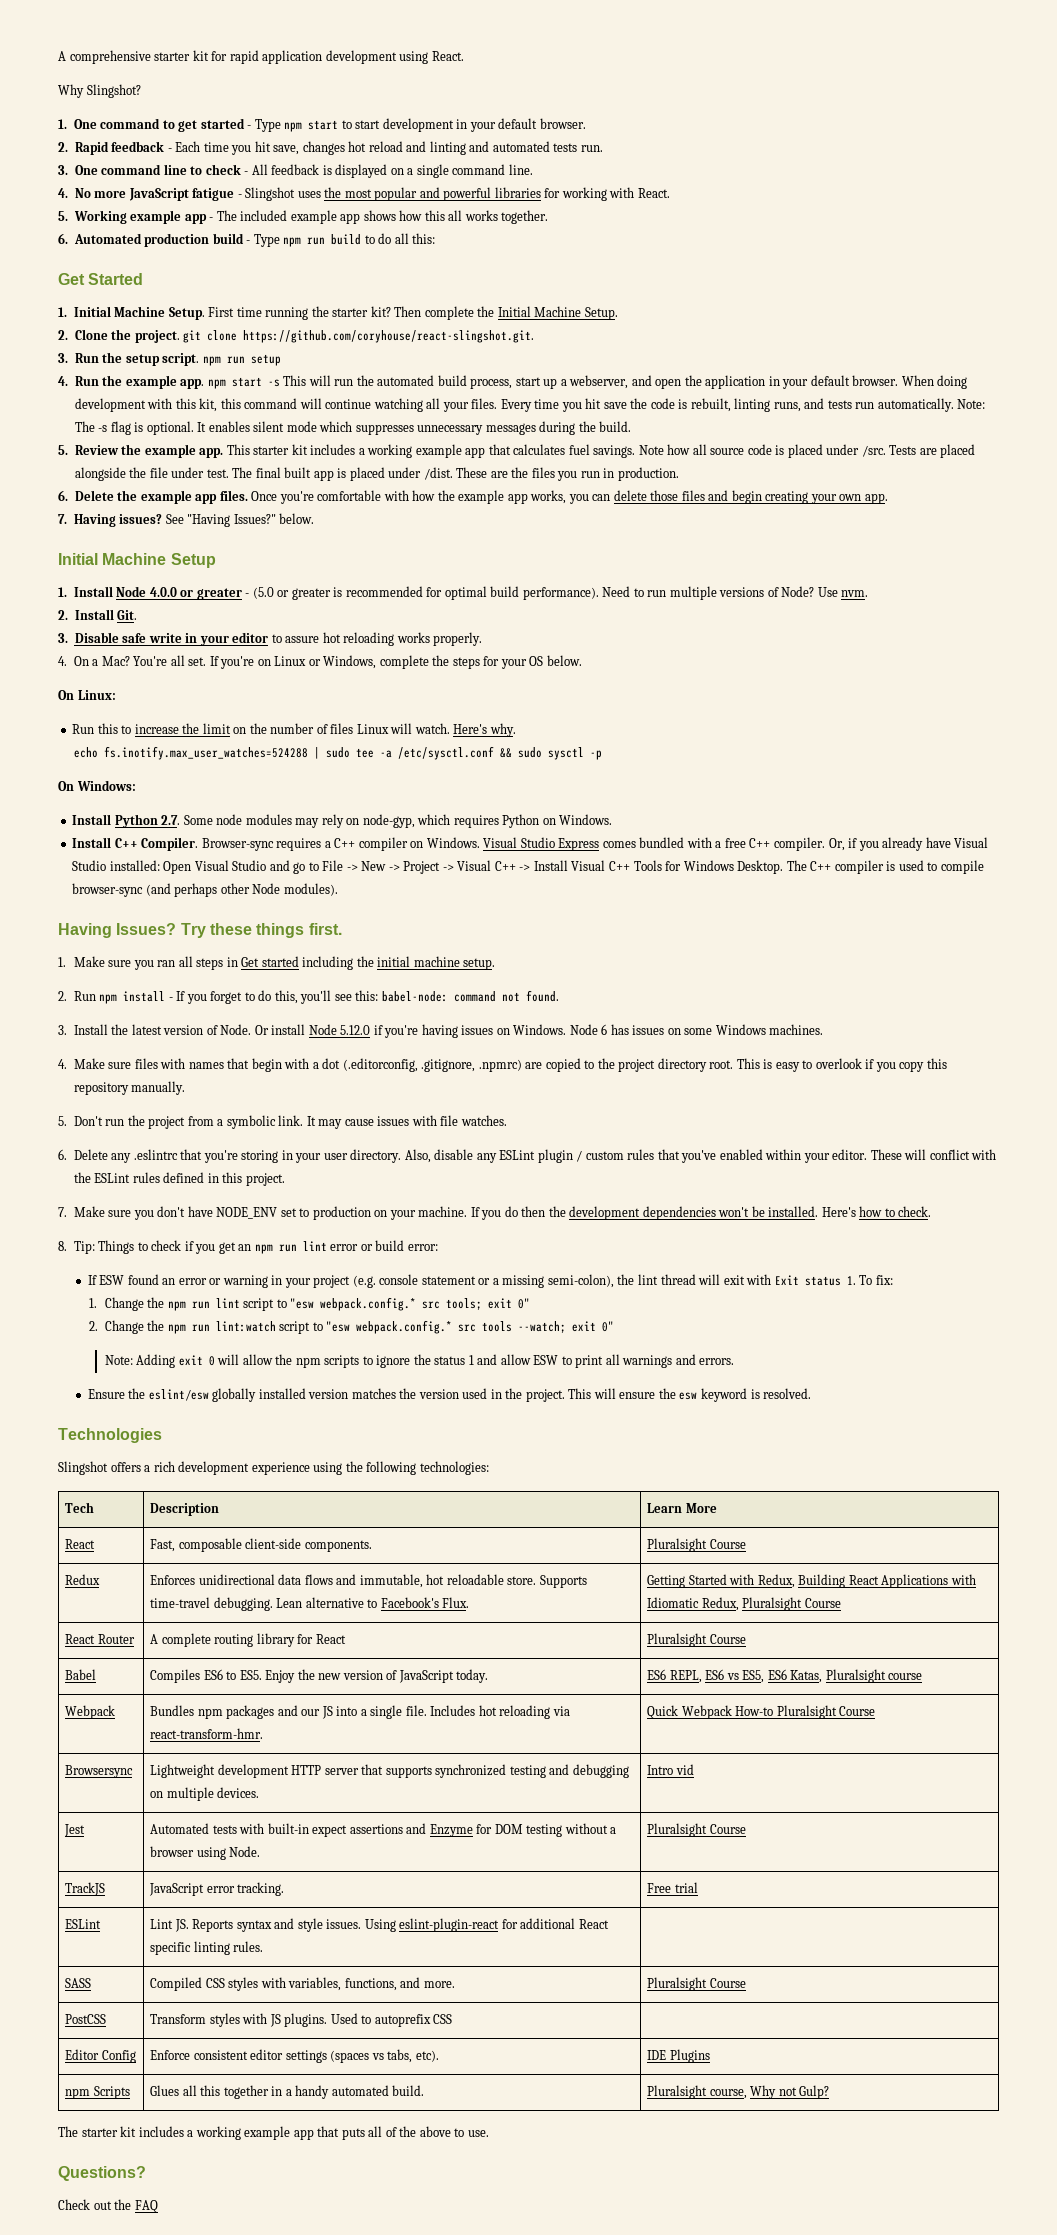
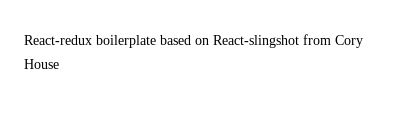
- A comprehensive starter kit for rapid application development using React.
- Why Slingshot?
- 1. One command to get started - Type npm start to start development in your default browser.
- 2. Rapid feedback - Each time you hit save, changes hot reload and linting and automated tests run.
- 3. One command line to check - All feedback is displayed on a single command line.
- 4. No more JavaScript fatigue - Slingshot uses the most popular and powerful libraries for working with React.
- 5. Working example app - The included example app shows how this all works together.
- 6. Automated production build - Type npm run build to do all this:
- Get Started
- 1. Initial Machine Setup. First time running the starter kit? Then complete the Initial Machine Setup.
- 2. Clone the project. git clone https://github.com/coryhouse/react-slingshot.git.
- 3. Run the setup script. npm run setup
- 4. Run the example app. npm start -s This will run the automated build process, start up a webserver, and open the application in your default browser. When doing development with this kit, this command will continue watching all your files. Every time you hit save the code is rebuilt, linting runs, and tests run automatically. Note: The -s flag is optional. It enables silent mode which suppresses unnecessary messages during the build.
- 5. Review the example app. This starter kit includes a working example app that calculates fuel savings. Note how all source code is placed under /src. Tests are placed alongside the file under test. The final built app is placed under /dist. These are the files you run in production.
- 6. Delete the example app files. Once you're comfortable with how the example app works, you can delete those files and begin creating your own app.
- 7. Having issues? See "Having Issues?" below.
- Initial Machine Setup
- 1. Install Node 4.0.0 or greater - (5.0 or greater is recommended for optimal build performance). Need to run multiple versions of Node? Use nvm.
- 2. Install Git.
- 3. Disable safe write in your editor to assure hot reloading works properly.
- 4. On a Mac? You're all set. If you're on Linux or Windows, complete the steps for your OS below.
- On Linux:
- Run this to increase the limit on the number of files Linux will watch. Here's why.
- echo fs.inotify.max_user_watches=524288 | sudo tee -a /etc/sysctl.conf && sudo sysctl -p
- On Windows:
- Install Python 2.7. Some node modules may rely on node-gyp, which requires Python on Windows.
- Install C++ Compiler. Browser-sync requires a C++ compiler on Windows. Visual Studio Express comes bundled with a free C++ compiler. Or, if you already have Visual Studio installed: Open Visual Studio and go to File -> New -> Project -> Visual C++ -> Install Visual C++ Tools for Windows Desktop. The C++ compiler is used to compile browser-sync (and perhaps other Node modules).
- Having Issues? Try these things first.
- 1. Make sure you ran all steps in Get started including the initial machine setup.
- 2. Run npm install - If you forget to do this, you'll see this: babel-node: command not found.
- 3. Install the latest version of Node. Or install Node 5.12.0 if you're having issues on Windows. Node 6 has issues on some Windows machines.
- 4. Make sure files with names that begin with a dot (.editorconfig, .gitignore, .npmrc) are copied to the project directory root. This is easy to overlook if you copy this repository manually.
- 5. Don't run the project from a symbolic link. It may cause issues with file watches.
- 6. Delete any .eslintrc that you're storing in your user directory. Also, disable any ESLint plugin / custom rules that you've enabled within your editor. These will conflict with the ESLint rules defined in this project.
- 7. Make sure you don't have NODE_ENV set to production on your machine. If you do then the development dependencies won't be installed. Here's how to check.
- 8. Tip: Things to check if you get an npm run lint error or build error:
- If ESW found an error or warning in your project (e.g. console statement or a missing semi-colon), the lint thread will exit with Exit status 1. To fix:
- 1. Change the npm run lint script to "esw webpack.config.* src tools; exit 0"
- 2. Change the npm run lint:watch script to "esw webpack.config.* src tools --watch; exit 0"
- Note: Adding exit 0 will allow the npm scripts to ignore the status 1 and allow ESW to print all warnings and errors.
- Ensure the eslint/esw globally installed version matches the version used in the project. This will ensure the esw keyword is resolved.
- Technologies
- Slingshot offers a rich development experience using the following technologies:
- Tech | Description | Learn More
- React | Fast, composable client-side components. | Pluralsight Course
- Redux | Enforces unidirectional data flows and immutable, hot reloadable store. Supports time-travel debugging. Lean alternative to Facebook's Flux. | Getting Started with Redux, Building React Applications with Idiomatic Redux, Pluralsight Course
- React Router | A complete routing library for React | Pluralsight Course
- Babel | Compiles ES6 to ES5. Enjoy the new version of JavaScript today. | ES6 REPL, ES6 vs ES5, ES6 Katas, Pluralsight course
- Webpack | Bundles npm packages and our JS into a single file. Includes hot reloading via react-transform-hmr. | Quick Webpack How-to Pluralsight Course
- Browsersync | Lightweight development HTTP server that supports synchronized testing and debugging on multiple devices. | Intro vid
- Jest | Automated tests with built-in expect assertions and Enzyme for DOM testing without a browser using Node. | Pluralsight Course
- TrackJS | JavaScript error tracking. | Free trial
- ESLint | Lint JS. Reports syntax and style issues. Using eslint-plugin-react for additional React specific linting rules. |
- SASS | Compiled CSS styles with variables, functions, and more. | Pluralsight Course
- PostCSS | Transform styles with JS plugins. Used to autoprefix CSS |
- Editor Config | Enforce consistent editor settings (spaces vs tabs, etc). | IDE Plugins
- npm Scripts | Glues all this together in a handy automated build. | Pluralsight course, Why not Gulp?
- The starter kit includes a working example app that puts all of the above to use.
- Questions?
- Check out the FAQ
+ React-redux boilerplate based on React-slingshot from Cory House

